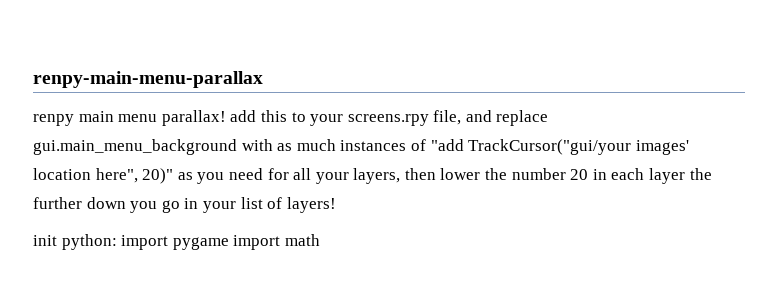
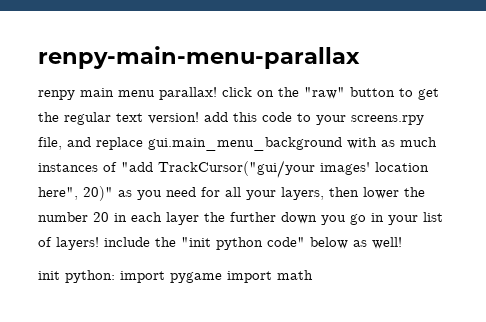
- renpy main menu parallax! add this to your screens.rpy file, and replace gui.main_menu_background with as much instances of "add TrackCursor("gui/your images' location here", 20)" as you need for all your layers, then lower the number 20 in each layer the further down you go in your list of layers!
+ renpy main menu parallax! click on the "raw" button to get the regular text version! add this code to your screens.rpy file, and replace gui.main_menu_background with as much instances of "add TrackCursor("gui/your images' location here", 20)" as you need for all your layers, then lower the number 20 in each layer the further down you go in your list of layers! include the "init python code" below as well!

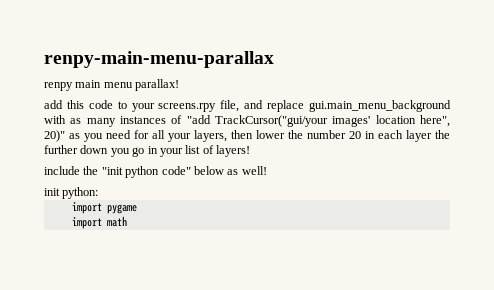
- renpy main menu parallax! click on the "raw" button to get the regular text version! add this code to your screens.rpy file, and replace gui.main_menu_background with as much instances of "add TrackCursor("gui/your images' location here", 20)" as you need for all your layers, then lower the number 20 in each layer the further down you go in your list of layers! include the "init python code" below as well!
+ renpy main menu parallax!
+ add this code to your screens.rpy file, and replace gui.main_menu_background with as many instances of "add TrackCursor("gui/your images' location here", 20)" as you need for all your layers, then lower the number 20 in each layer the further down you go in your list of layers!
+ include the "init python code" below as well!
- init python: import pygame import math
+ init python:
+ import pygame
+ import math

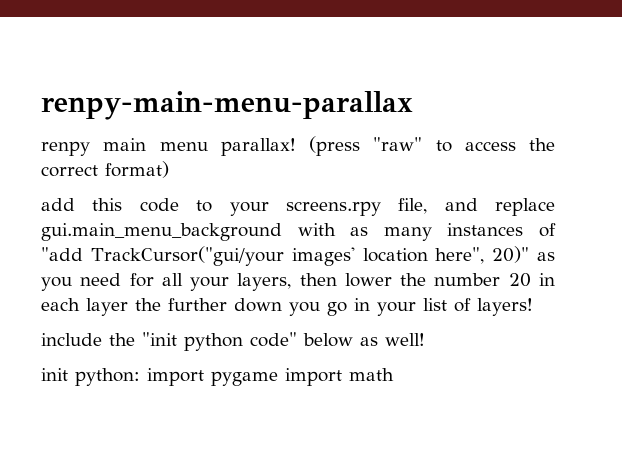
+ (press "raw" to access the correct format)
- init python:
- import pygame
- import math
+ init python: import pygame import math

